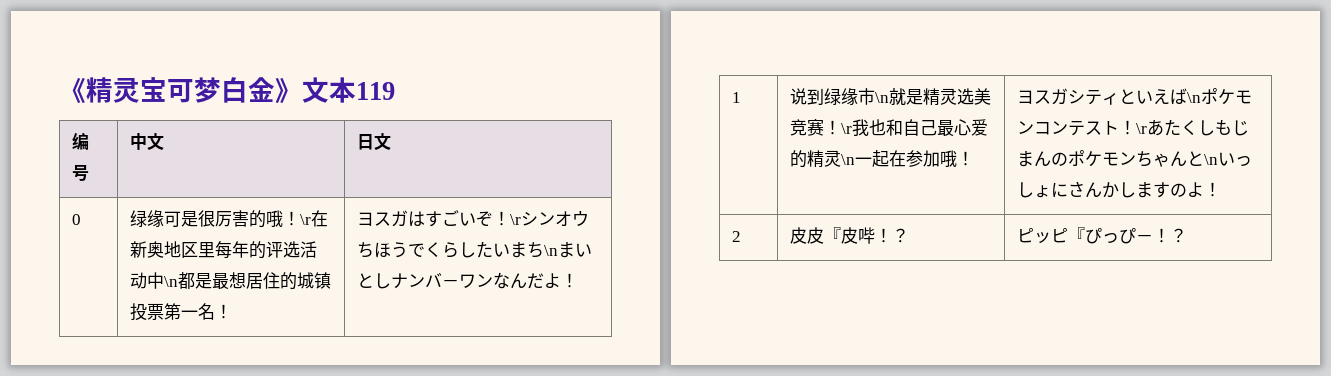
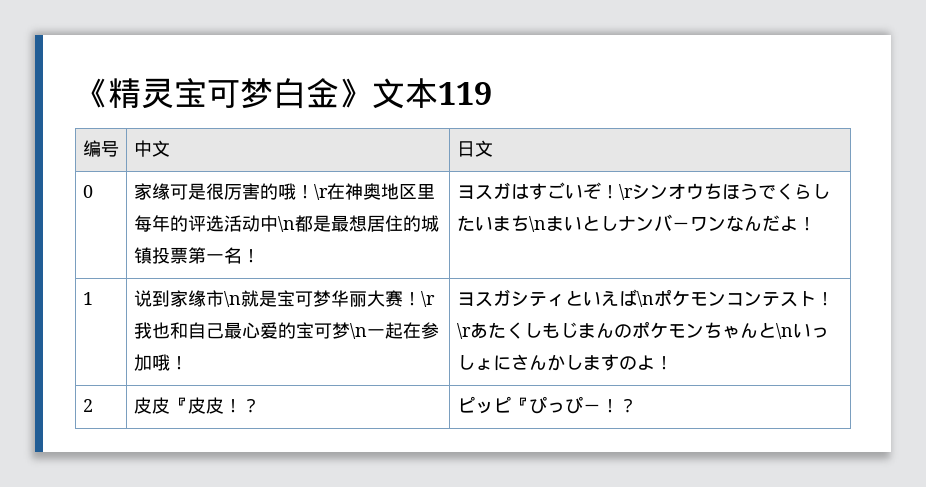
- 绿缘可是很厉害的哦！
+ 家缘可是很厉害的哦！
- \r在新奥地区里每年的评选活动中\n都是最想居住的城镇投票第一名！
+ \r在神奥地区里每年的评选活动中\n都是最想居住的城镇投票第一名！
- 说到绿缘市\n就是精灵选美竞赛！
+ 说到家缘市\n就是宝可梦华丽大赛！
- \r我也和自己最心爱的精灵\n一起在参加哦！
+ \r我也和自己最心爱的宝可梦\n一起在参加哦！
- 2 | 皮皮『皮哔！？ | ピッピ『ぴっぴ－！？
+ 2 | 皮皮『皮皮！？ | ピッピ『ぴっぴ－！？

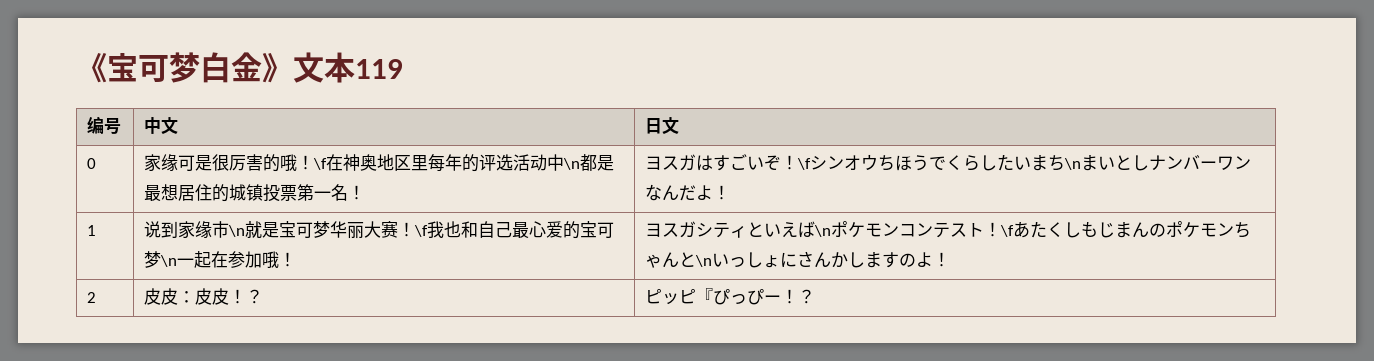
- 《精灵宝可梦白金》文本119
+ 《宝可梦白金》文本119
- \r在神奥地区里每年的评选活动中\n都是最想居住的城镇投票第一名！
+ \f在神奥地区里每年的评选活动中\n都是最想居住的城镇投票第一名！
- \rシンオウちほうでくらしたいまち\nまいとしナンバ－ワンなんだよ！
+ \fシンオウちほうでくらしたいまち\nまいとしナンバーワンなんだよ！
- \r我也和自己最心爱的宝可梦\n一起在参加哦！
+ \f我也和自己最心爱的宝可梦\n一起在参加哦！
- \rあたくしもじまんのポケモンちゃんと\nいっしょにさんかしますのよ！
+ \fあたくしもじまんのポケモンちゃんと\nいっしょにさんかしますのよ！
- 2 | 皮皮『皮皮！？ | ピッピ『ぴっぴ－！？
+ 2 | 皮皮：皮皮！？ | ピッピ『ぴっぴー！？

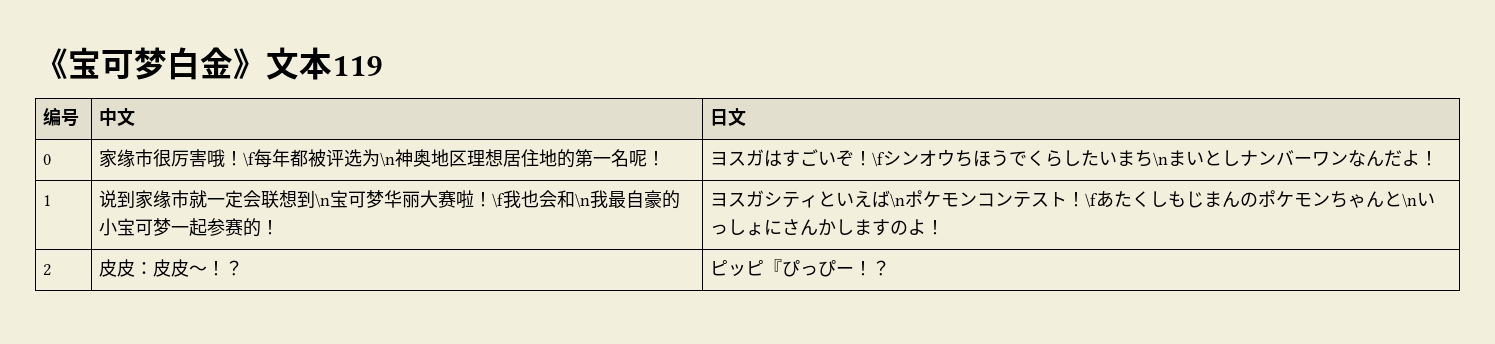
- 家缘可是很厉害的哦！\f在神奥地区里每年的评选活动中\n都是最想居住的城镇投票第一名！
+ 家缘市很厉害哦！\f每年都被评选为\n神奥地区理想居住地的第一名呢！
- 说到家缘市\n就是宝可梦华丽大赛！
+ 说到家缘市就一定会联想到\n宝可梦华丽大赛啦！
- \f我也和自己最心爱的宝可梦\n一起在参加哦！
+ \f我也会和\n我最自豪的小宝可梦一起参赛的！
- 2 | 皮皮：皮皮！？ | ピッピ『ぴっぴー！？
+ 2 | 皮皮：皮皮～！？ | ピッピ『ぴっぴー！？

